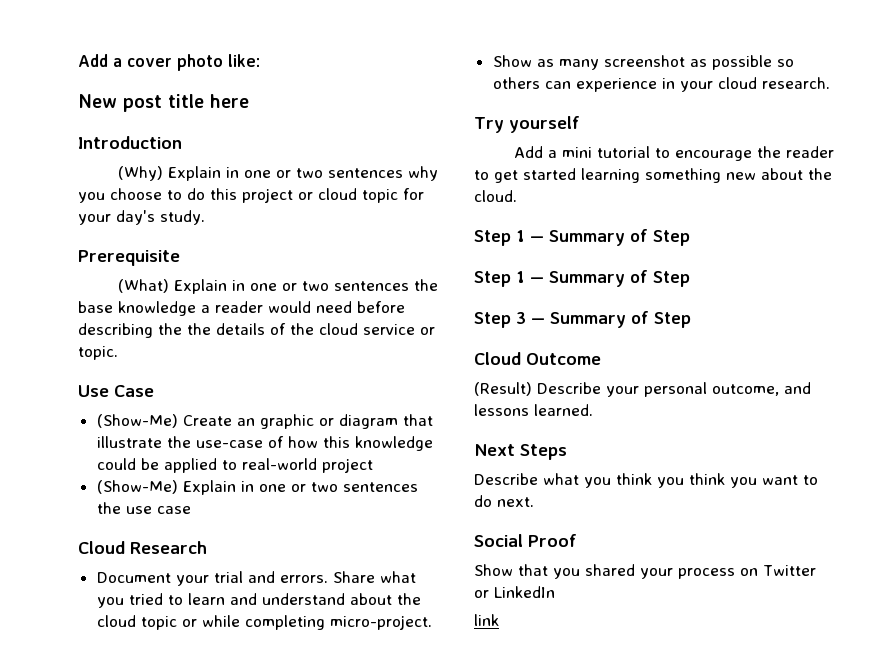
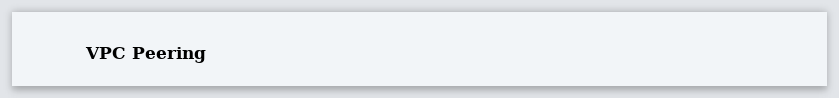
- Add a cover photo like:
- New post title here
- Introduction
- (Why) Explain in one or two sentences why you choose to do this project or cloud topic for your day's study.
- Prerequisite
- (What) Explain in one or two sentences the base knowledge a reader would need before describing the the details of the cloud service or topic.
- Use Case
- (Show-Me) Create an graphic or diagram that illustrate the use-case of how this knowledge could be applied to real-world project
- (Show-Me) Explain in one or two sentences the use case
- Cloud Research
- Document your trial and errors. Share what you tried to learn and understand about the cloud topic or while completing micro-project.
- Show as many screenshot as possible so others can experience in your cloud research.
- Try yourself
- Add a mini tutorial to encourage the reader to get started learning something new about the cloud.
- Step 1 — Summary of Step
- Step 1 — Summary of Step
- Step 3 — Summary of Step
- Cloud Outcome
- (Result) Describe your personal outcome, and lessons learned.
- Next Steps
- Describe what you think you think you want to do next.
- Social Proof
- Show that you shared your process on Twitter or LinkedIn
- link
+ VPC Peering

